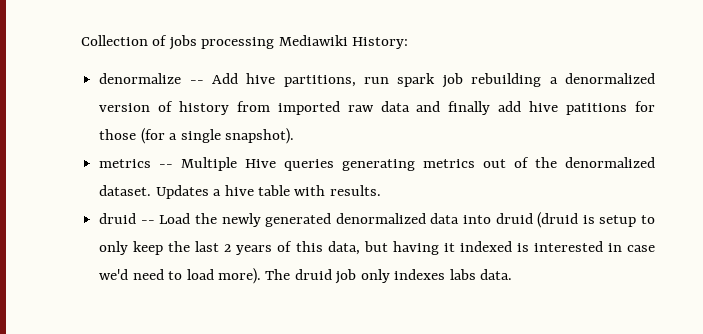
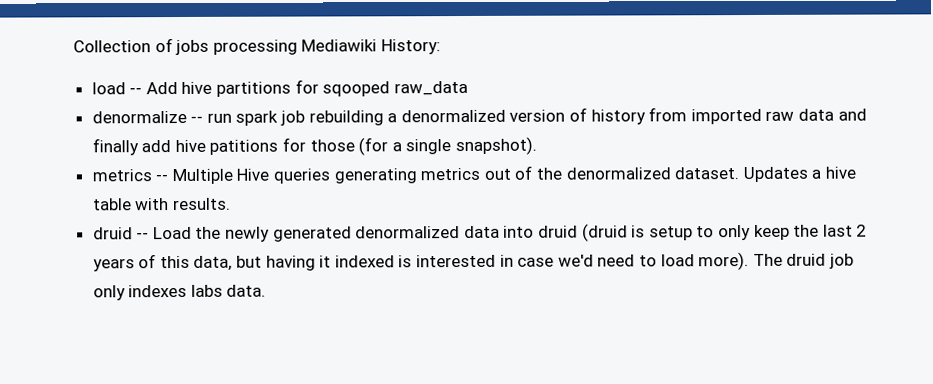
- denormalize -- Add hive partitions, run spark job rebuilding a denormalized version of history from imported raw data and finally add hive patitions for those (for a single snapshot).
+ load -- Add hive partitions for sqooped raw_data
+ denormalize -- run spark job rebuilding a denormalized version of history from imported raw data and finally add hive patitions for those (for a single snapshot).

